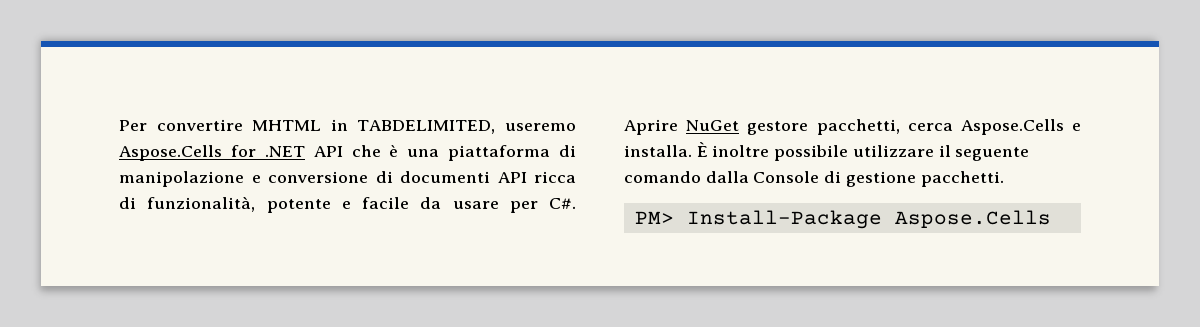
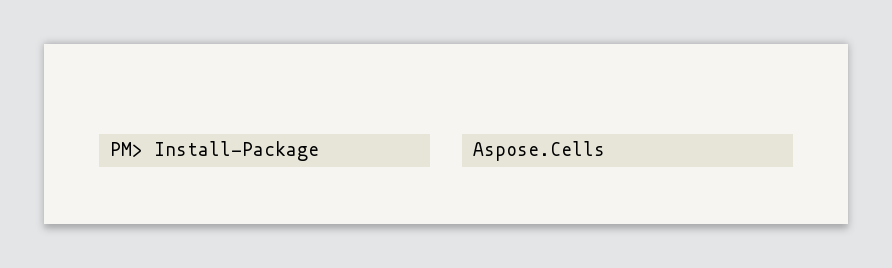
- Per convertire MHTML in TABDELIMITED, useremo Aspose.Cells for .NET API che è una piattaforma di manipolazione e conversione di documenti API ricca di funzionalità, potente e facile da usare per C#. Aprire NuGet gestore pacchetti, cerca Aspose.Cells e installa. È inoltre possibile utilizzare il seguente comando dalla Console di gestione pacchetti.

